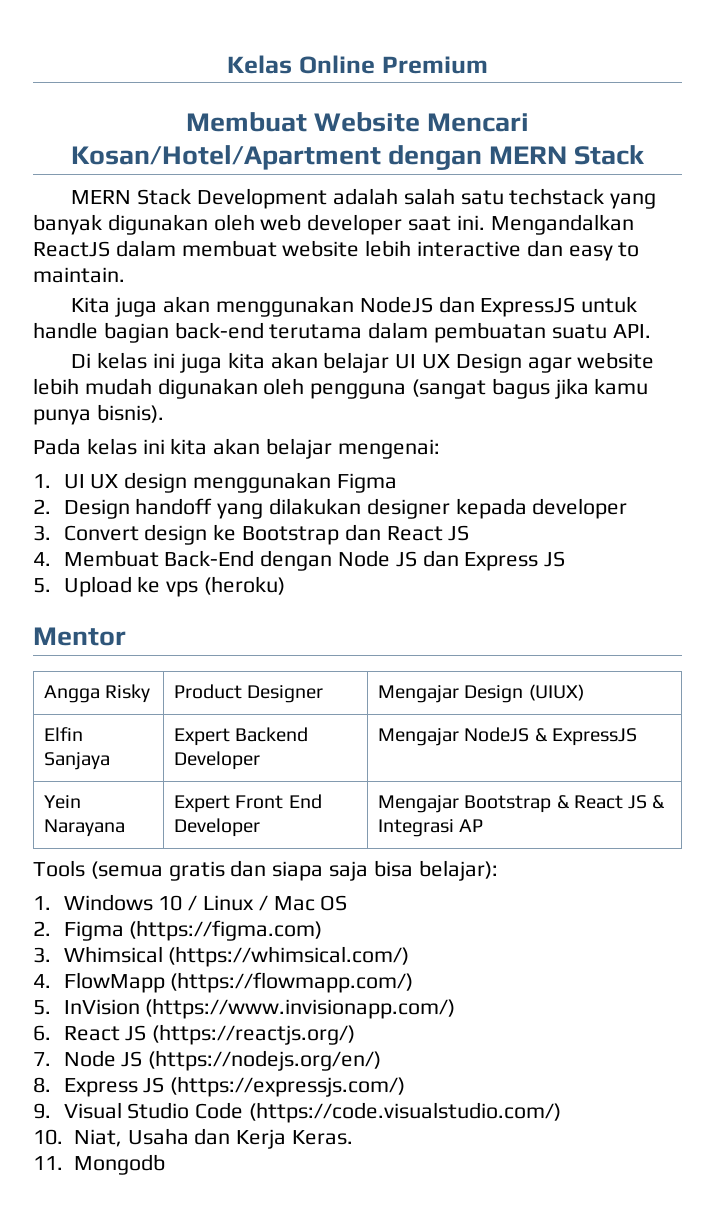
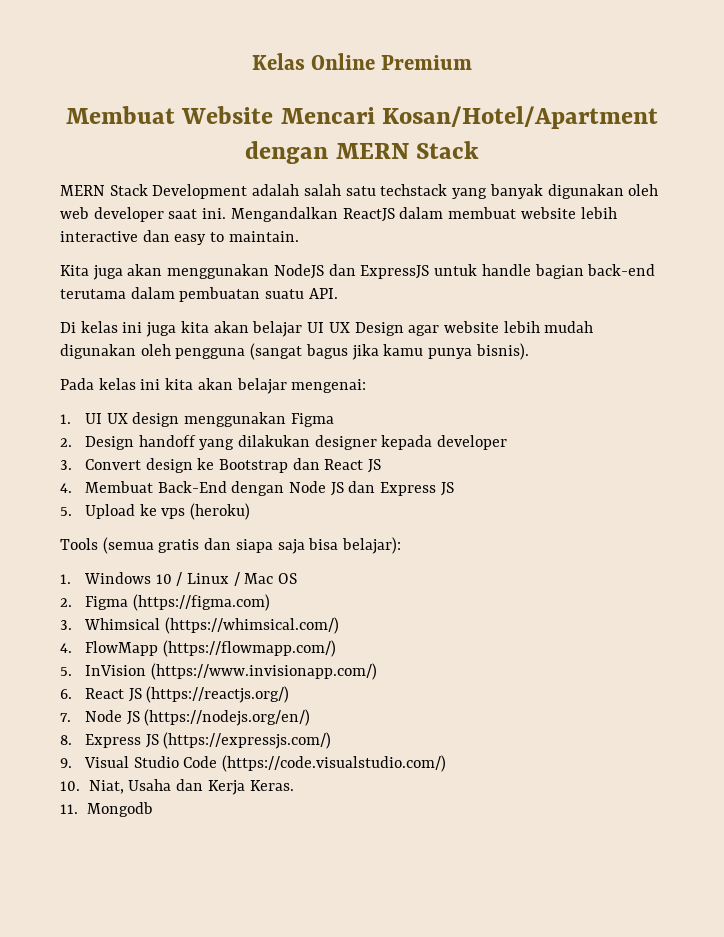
- Mentor
- Angga Risky | Product Designer | Mengajar Design (UIUX)
- Elfin Sanjaya | Expert Backend Developer | Mengajar NodeJS & ExpressJS
- Yein Narayana | Expert Front End Developer | Mengajar Bootstrap & React JS & Integrasi AP

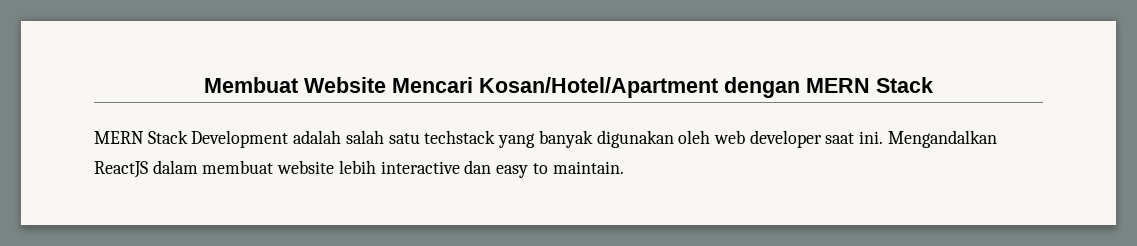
- Kelas Online Premium
- Kita juga akan menggunakan NodeJS dan ExpressJS untuk handle bagian back-end terutama dalam pembuatan suatu API.
- Di kelas ini juga kita akan belajar UI UX Design agar website lebih mudah digunakan oleh pengguna (sangat bagus jika kamu punya bisnis).
- Pada kelas ini kita akan belajar mengenai:
- 1. UI UX design menggunakan Figma
- 2. Design handoff yang dilakukan designer kepada developer
- 3. Convert design ke Bootstrap dan React JS
- 4. Membuat Back-End dengan Node JS dan Express JS
- 5. Upload ke vps (heroku)
- Tools (semua gratis dan siapa saja bisa belajar):
- 1. Windows 10 / Linux / Mac OS
- 2. Figma (https://figma.com)
- 3. Whimsical (https://whimsical.com/)
- 4. FlowMapp (https://flowmapp.com/)
- 5. InVision (https://www.invisionapp.com/)
- 6. React JS (https://reactjs.org/)
- 7. Node JS (https://nodejs.org/en/)
- 8. Express JS (https://expressjs.com/)
- 9. Visual Studio Code (https://code.visualstudio.com/)
- 10. Niat, Usaha dan Kerja Keras.
- 11. Mongodb

